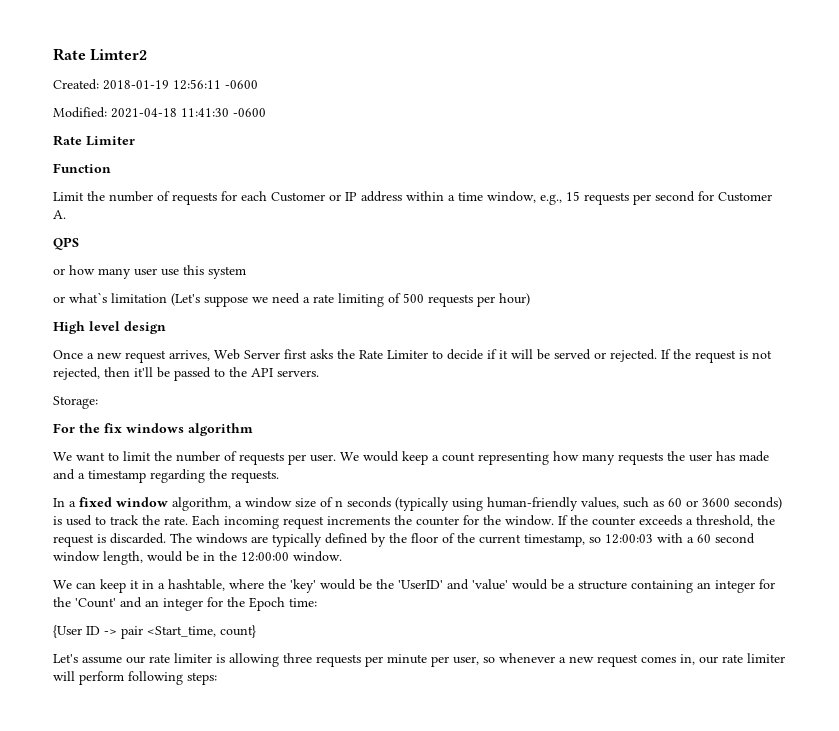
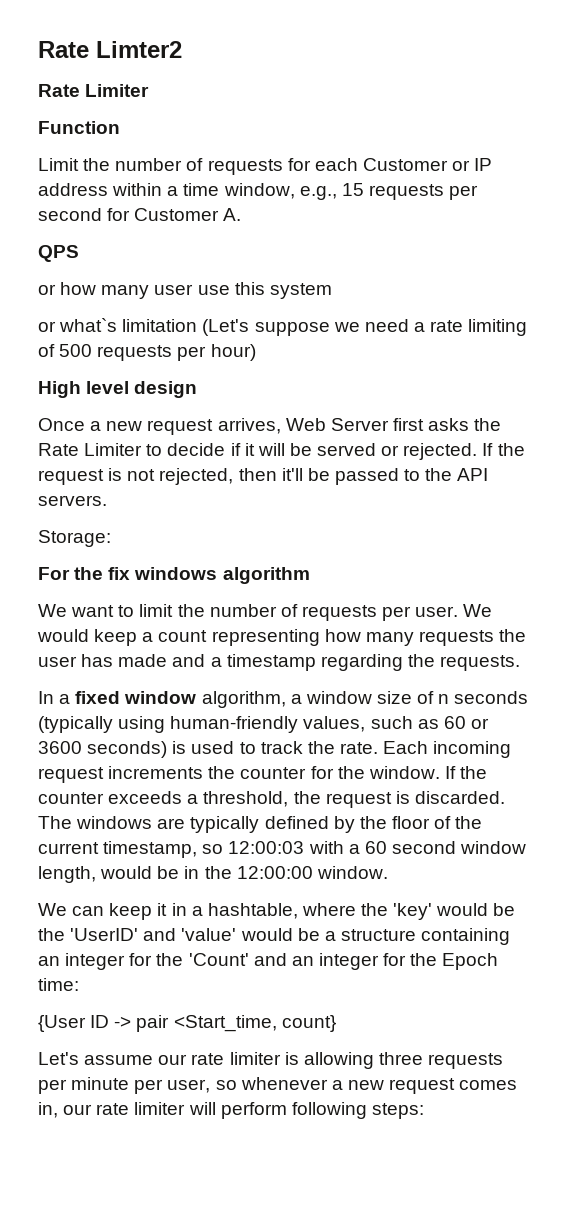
- Created: 2018-01-19 12:56:11 -0600
- Modified: 2021-04-18 11:41:30 -0600

